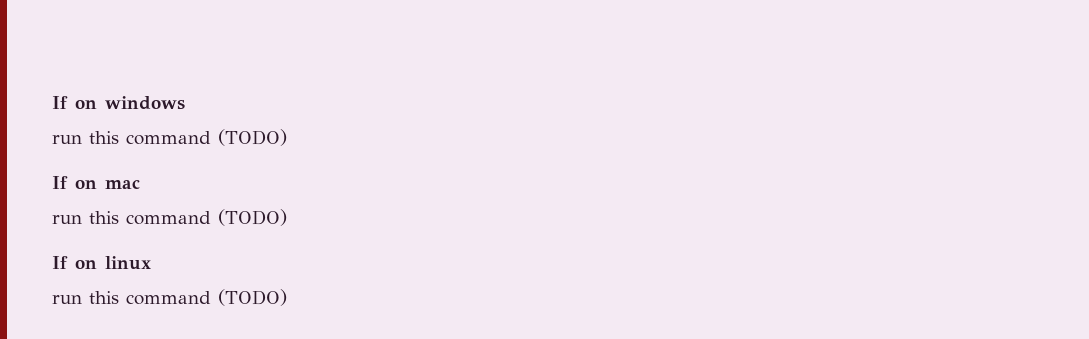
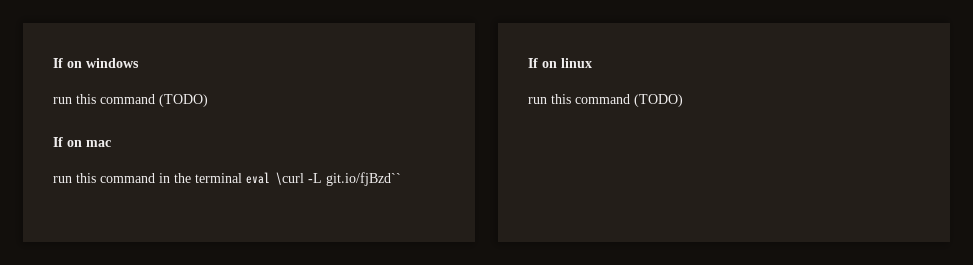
  If on mac
- run this command (TODO)
+ run this command in the terminal eval \curl -L git.io/fjBzd``

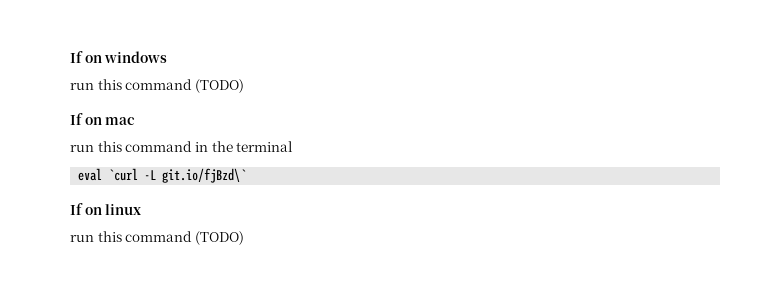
- run this command in the terminal eval \curl -L git.io/fjBzd``
+ run this command in the terminal
+ eval `curl -L git.io/fjBzd\`

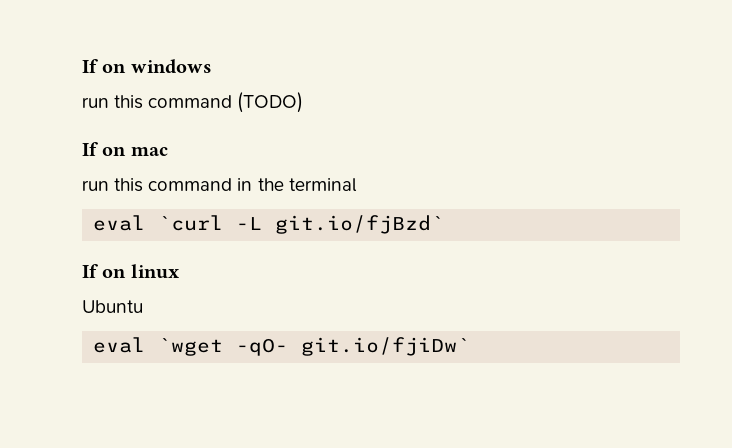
- eval `curl -L git.io/fjBzd\`
+ eval `curl -L git.io/fjBzd`
  If on linux
- run this command (TODO)
+ Ubuntu
+ eval `wget -qO- git.io/fjiDw`

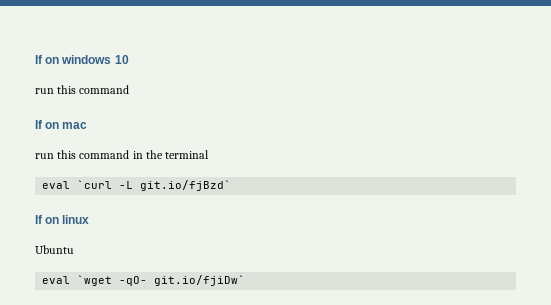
- If on windows
- run this command (TODO)
+ If on windows 10
+ run this command

